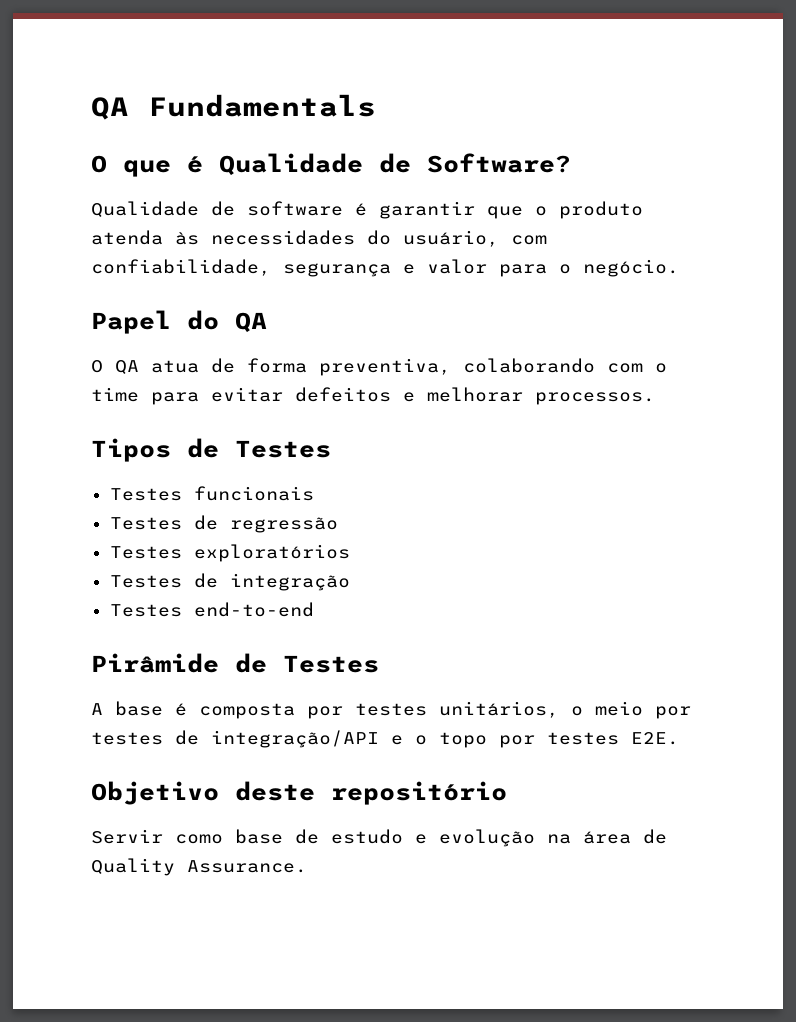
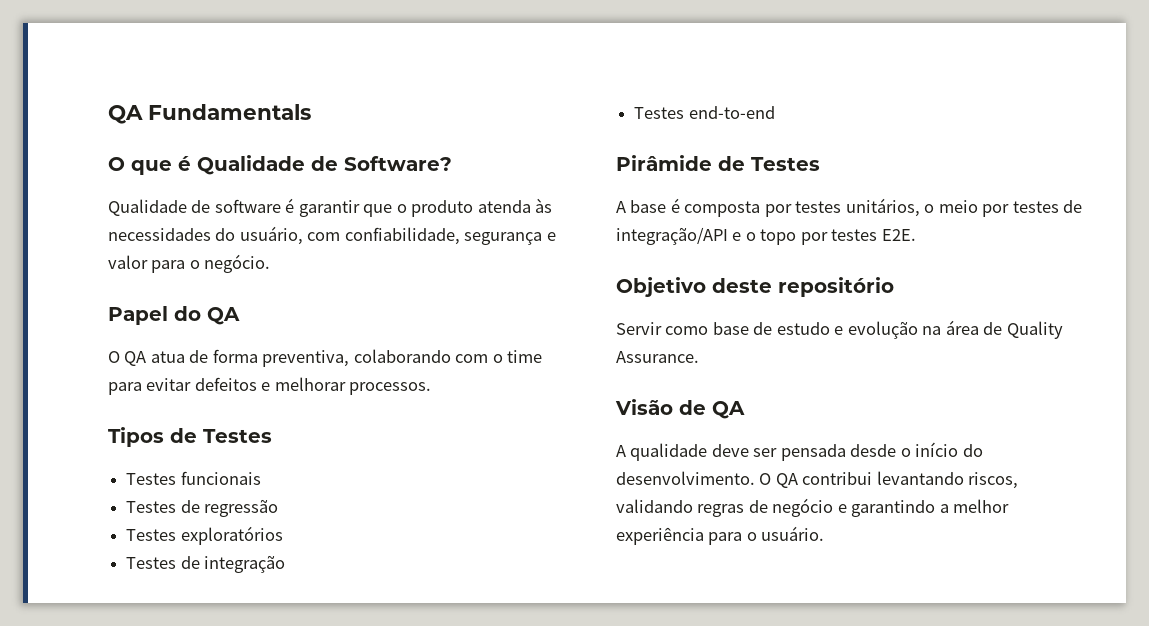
+ Visão de QA
+ A qualidade deve ser pensada desde o início do desenvolvimento. O QA contribui levantando riscos, validando regras de negócio e garantindo a melhor experiência para o usuário.

